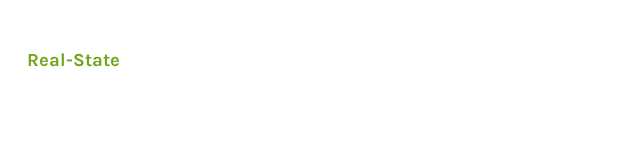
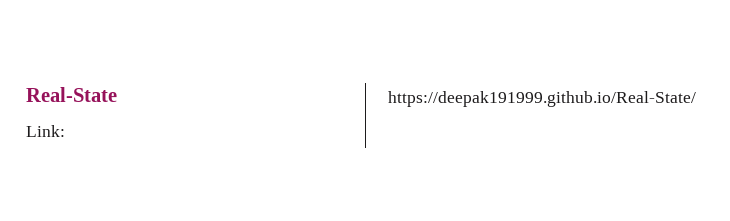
+ Link: https://deepak191999.github.io/Real-State/

